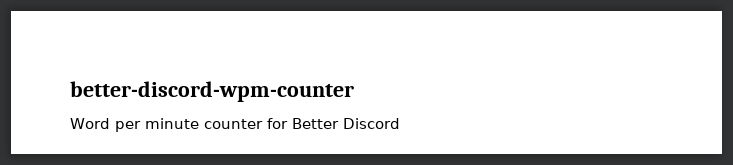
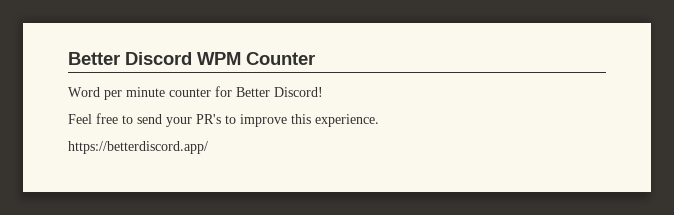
- better-discord-wpm-counter
+ Better Discord WPM Counter
- Word per minute counter for Better Discord
+ Word per minute counter for Better Discord!
+ Feel free to send your PR's to improve this experience.
+ https://betterdiscord.app/

